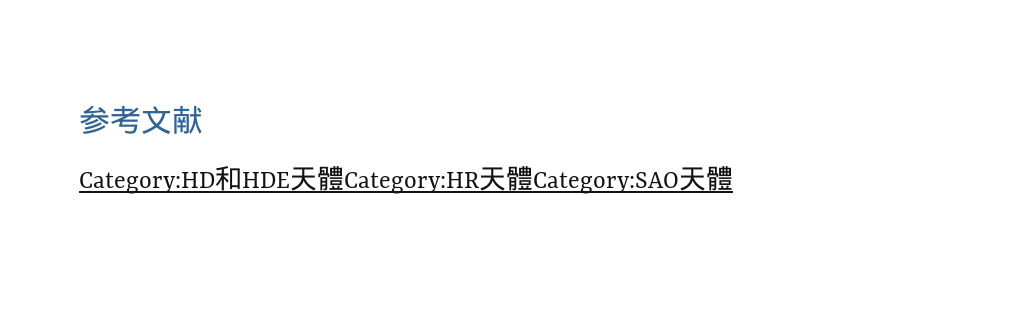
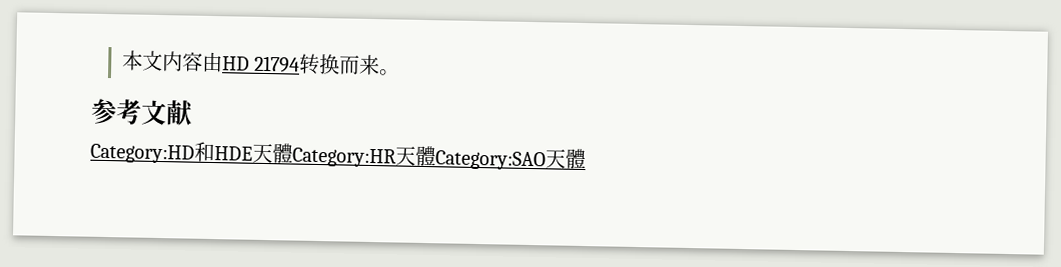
+ 本文内容由HD 21794转换而来。

